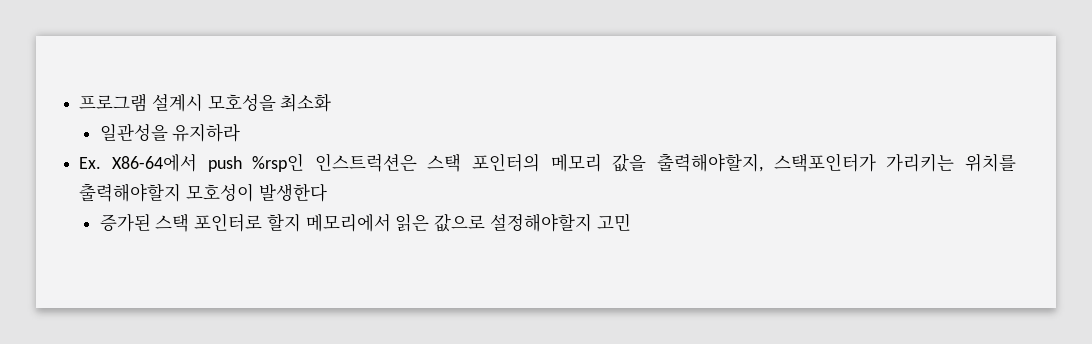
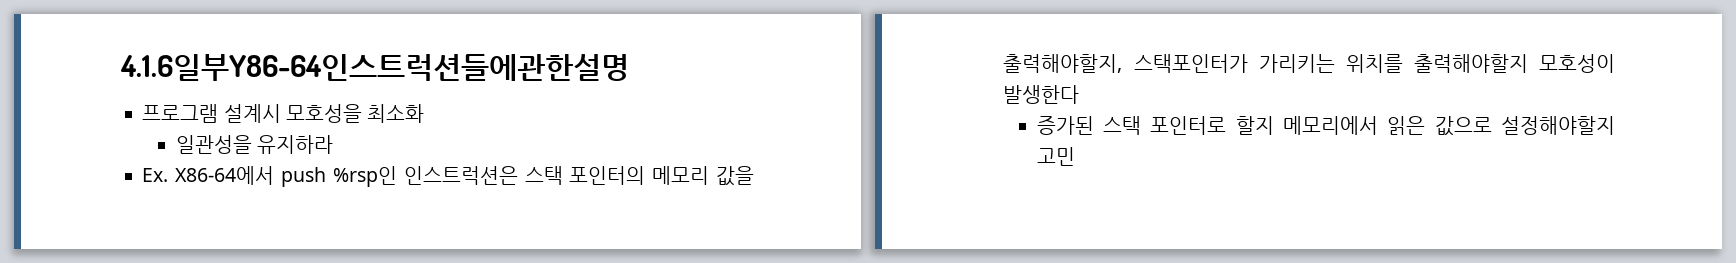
+ 4.1.6일부Y86-64인스트럭션들에관한설명

